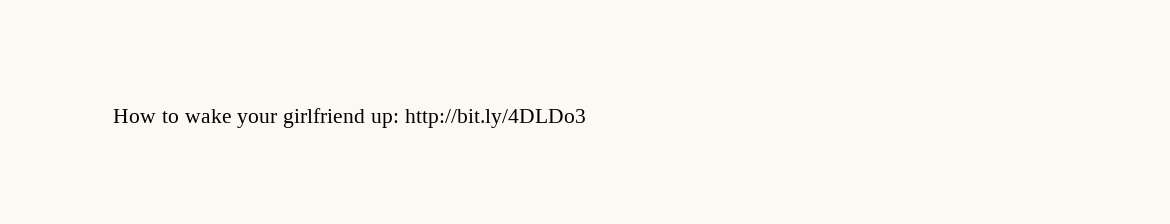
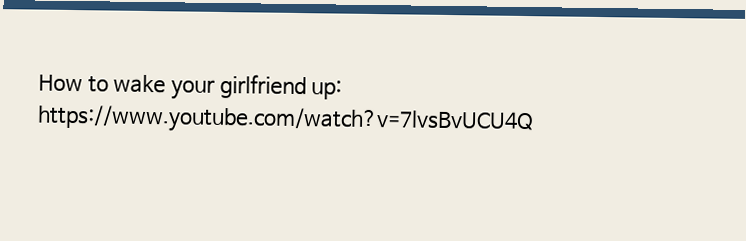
- How to wake your girlfriend up: http://bit.ly/4DLDo3
+ How to wake your girlfriend up: https://www.youtube.com/watch?v=7lvsBvUCU4Q

